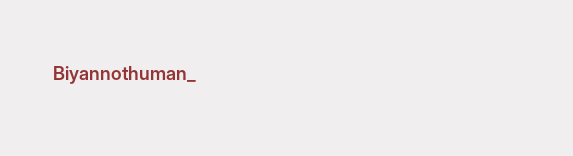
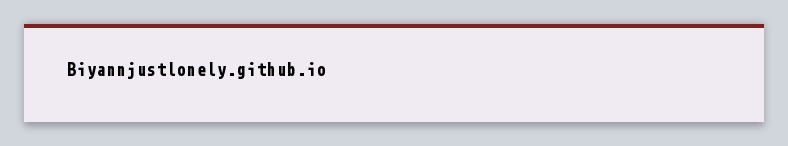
- Biyannothuman_
+ Biyannjustlonely.github.io

